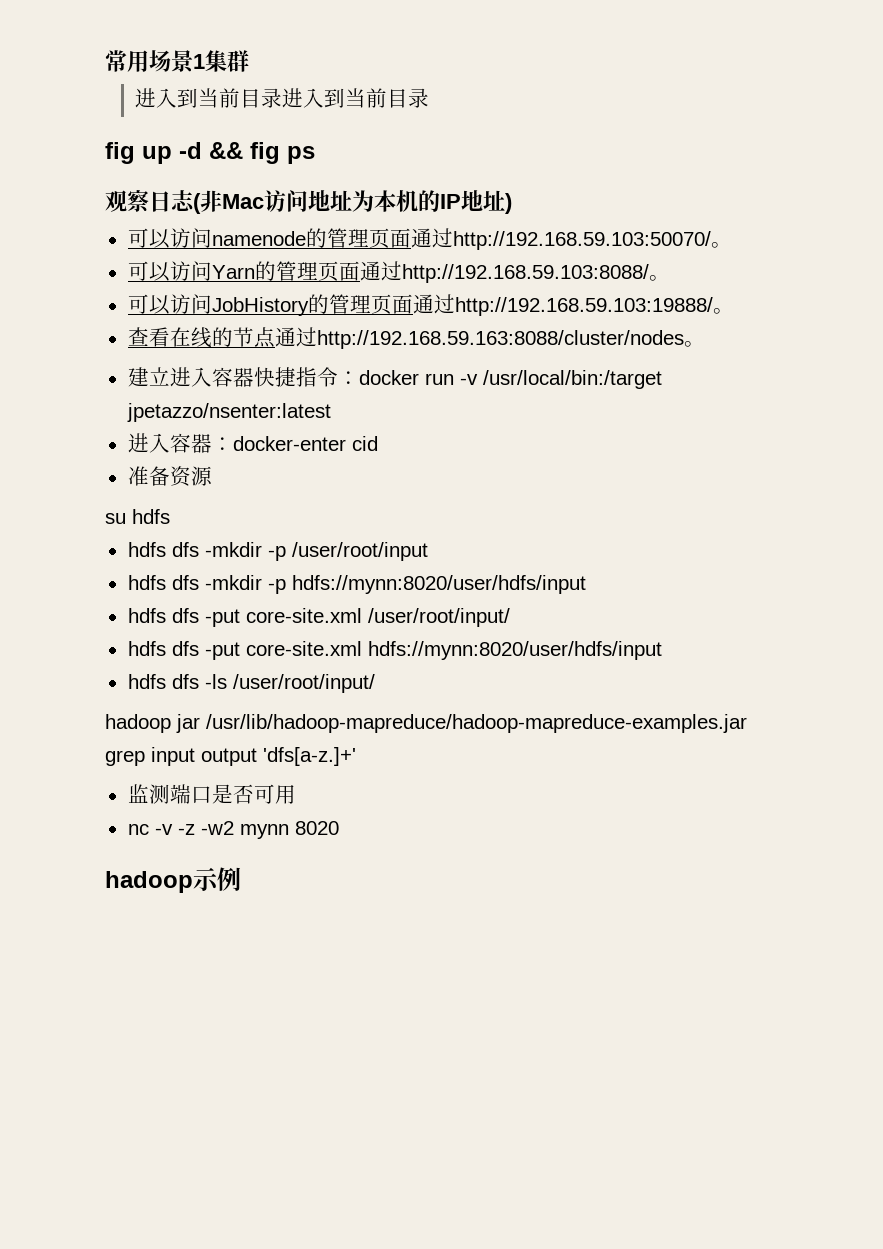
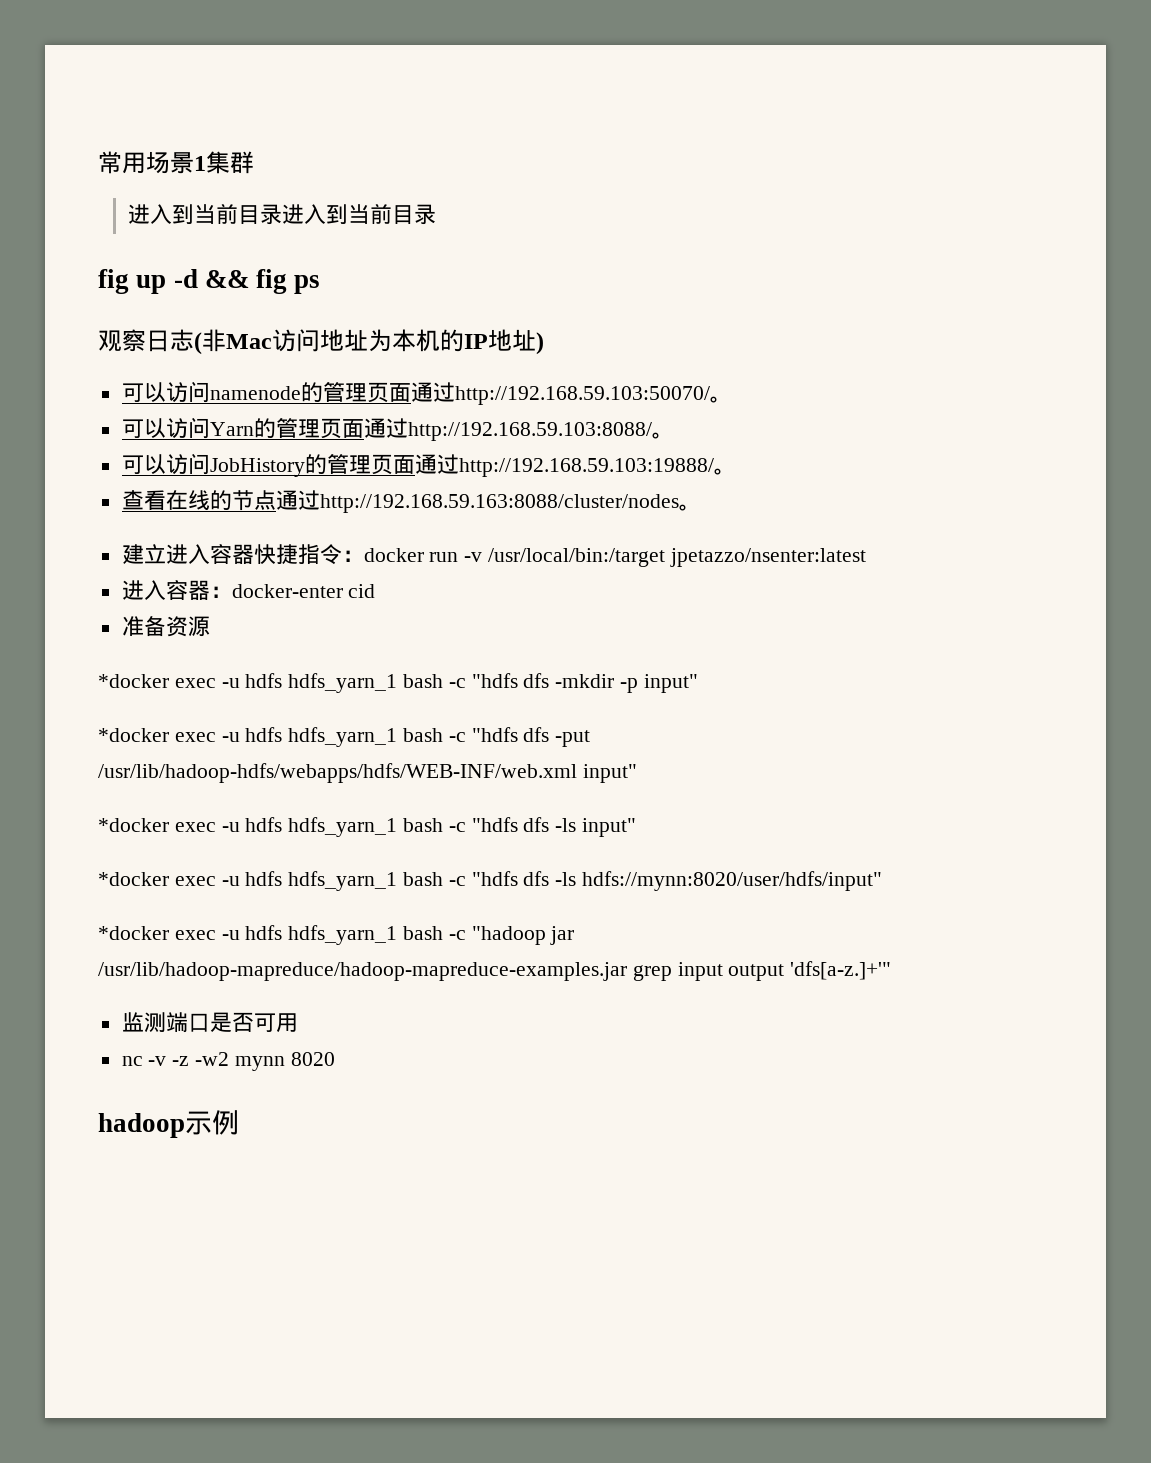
- su hdfs
- hdfs dfs -mkdir -p /user/root/input
- hdfs dfs -mkdir -p hdfs://mynn:8020/user/hdfs/input
- hdfs dfs -put core-site.xml /user/root/input/
- hdfs dfs -put core-site.xml hdfs://mynn:8020/user/hdfs/input
- hdfs dfs -ls /user/root/input/
- hadoop jar /usr/lib/hadoop-mapreduce/hadoop-mapreduce-examples.jar grep input output 'dfs[a-z.]+'
+ *docker exec -u hdfs hdfs_yarn_1 bash -c "hdfs dfs -mkdir -p input"
+ *docker exec -u hdfs hdfs_yarn_1 bash -c "hdfs dfs -put /usr/lib/hadoop-hdfs/webapps/hdfs/WEB-INF/web.xml input"
+ *docker exec -u hdfs hdfs_yarn_1 bash -c "hdfs dfs -ls input"
+ *docker exec -u hdfs hdfs_yarn_1 bash -c "hdfs dfs -ls hdfs://mynn:8020/user/hdfs/input"
+ *docker exec -u hdfs hdfs_yarn_1 bash -c "hadoop jar /usr/lib/hadoop-mapreduce/hadoop-mapreduce-examples.jar grep input output 'dfs[a-z.]+'"

